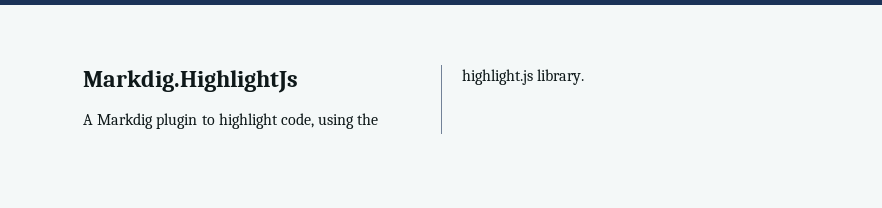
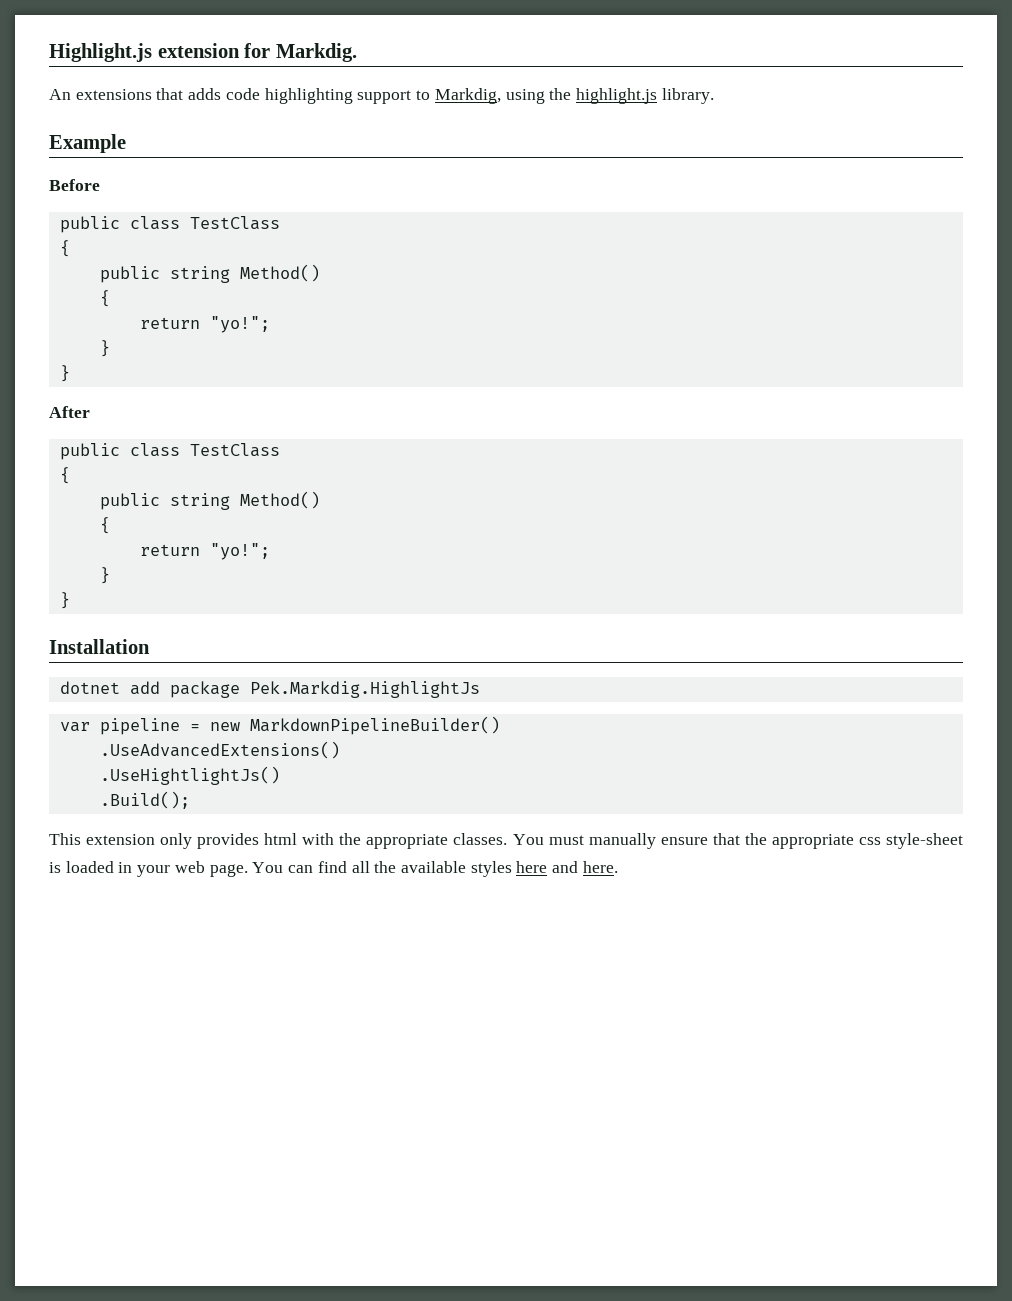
- Markdig.HighlightJs
- A Markdig plugin to highlight code, using the highlight.js library.
+ Highlight.js extension for Markdig.
+ An extensions that adds code highlighting support to Markdig, using the highlight.js library.
+ Example
+ Before
+ public class TestClass
+ {
+ public string Method()
+ {
+ return "yo!";
+ }
+ }
+ After
+ public class TestClass
+ {
+ public string Method()
+ {
+ return "yo!";
+ }
+ }
+ Installation
+ dotnet add package Pek.Markdig.HighlightJs
+ var pipeline = new MarkdownPipelineBuilder()
+ .UseAdvancedExtensions()
+ .UseHightlightJs()
+ .Build();
+ This extension only provides html with the appropriate classes. You must manually ensure that the appropriate css style-sheet is loaded in your web page. You can find all the available styles here and here.

